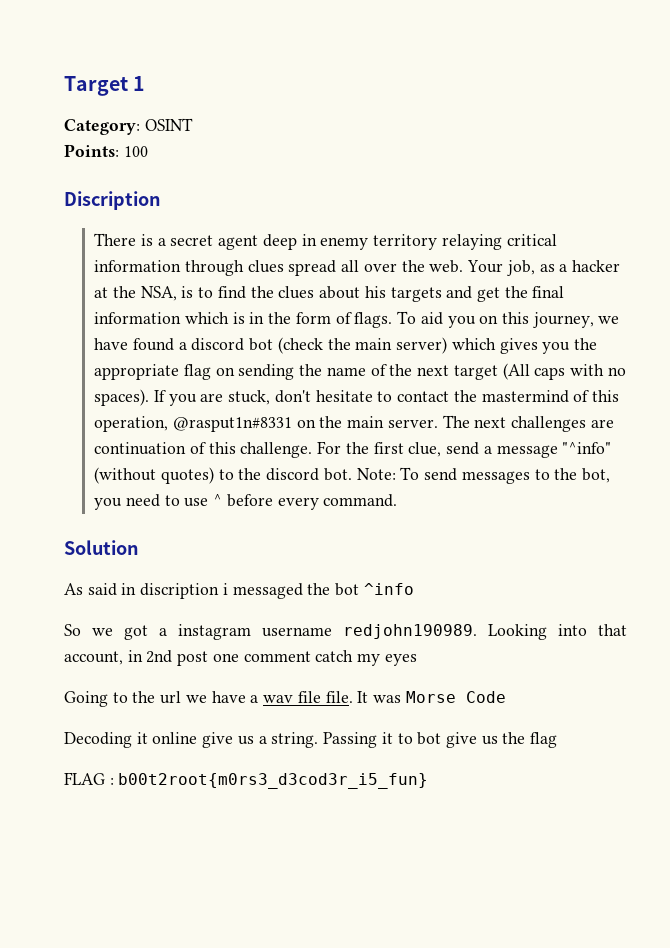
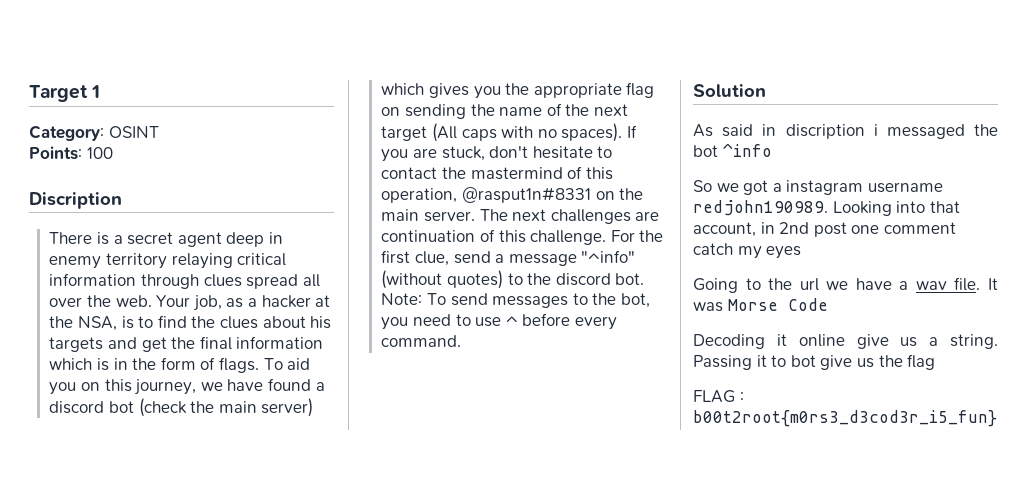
- Going to the url we have a wav file file.
+ Going to the url we have a wav file.

